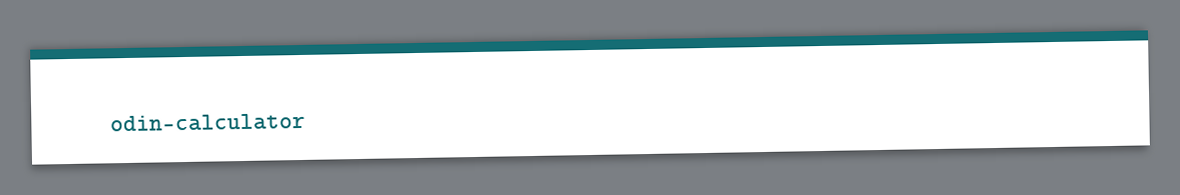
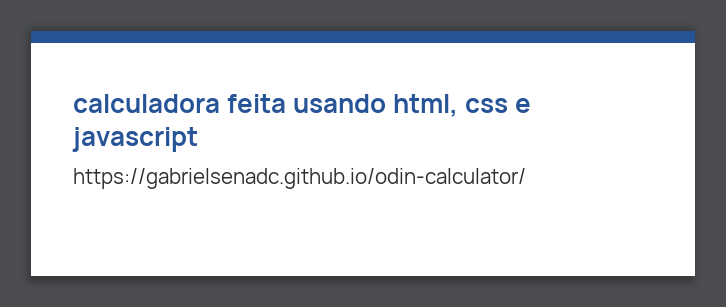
- odin-calculator
+ calculadora feita usando html, css e javascript
+ https://gabrielsenadc.github.io/odin-calculator/

